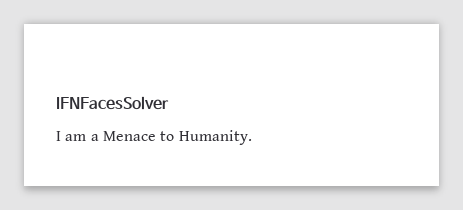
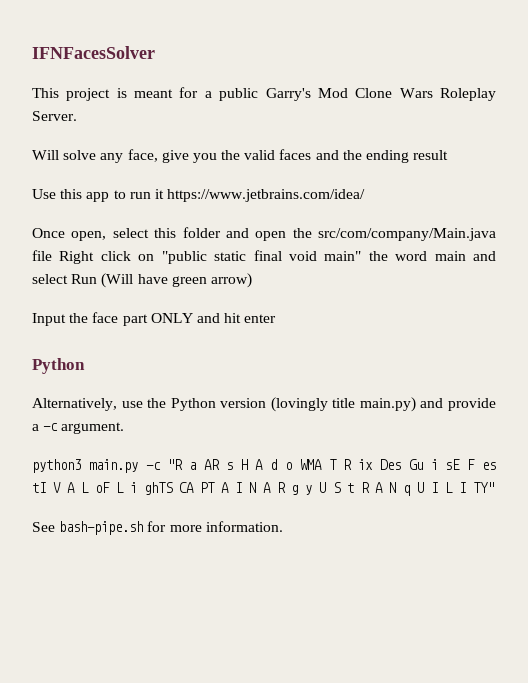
- I am a Menace to Humanity.
+ This project is meant for a public Garry's Mod Clone Wars Roleplay Server.
+ Will solve any face, give you the valid faces and the ending result
+ Use this app to run it https://www.jetbrains.com/idea/
+ Once open, select this folder and open the src/com/company/Main.java file Right click on "public static final void main" the word main and select Run (Will have green arrow)
+ Input the face part ONLY and hit enter
+ Python
+ Alternatively, use the Python version (lovingly title main.py) and provide a -c argument.
+ python3 main.py -c "R a AR s H A d o WMA T R ix Des Gu i sE F es tI V A L oF L i ghTS CA PT A I N A R g y U S t R A N q U I L I TY"
+ See bash-pipe.sh for more information.

